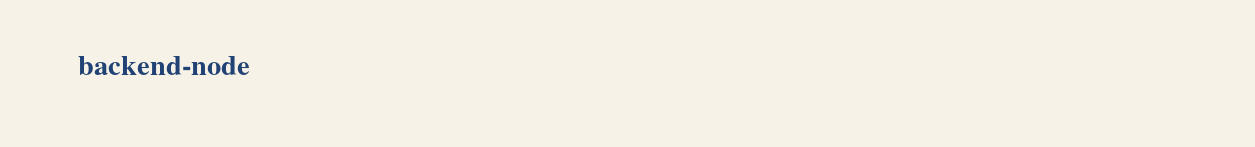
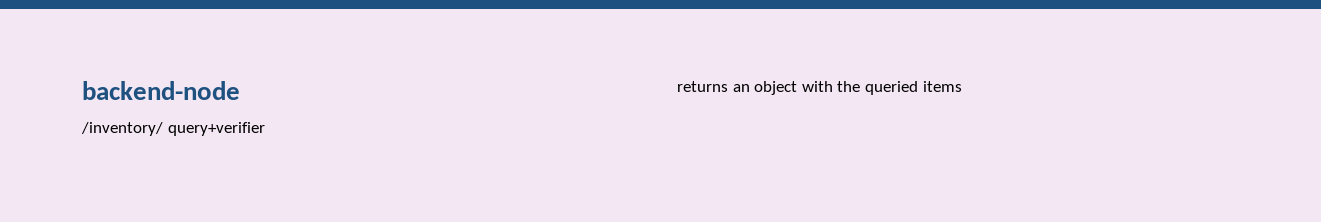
+ /inventory/ query+verifier
+ returns an object with the queried items

